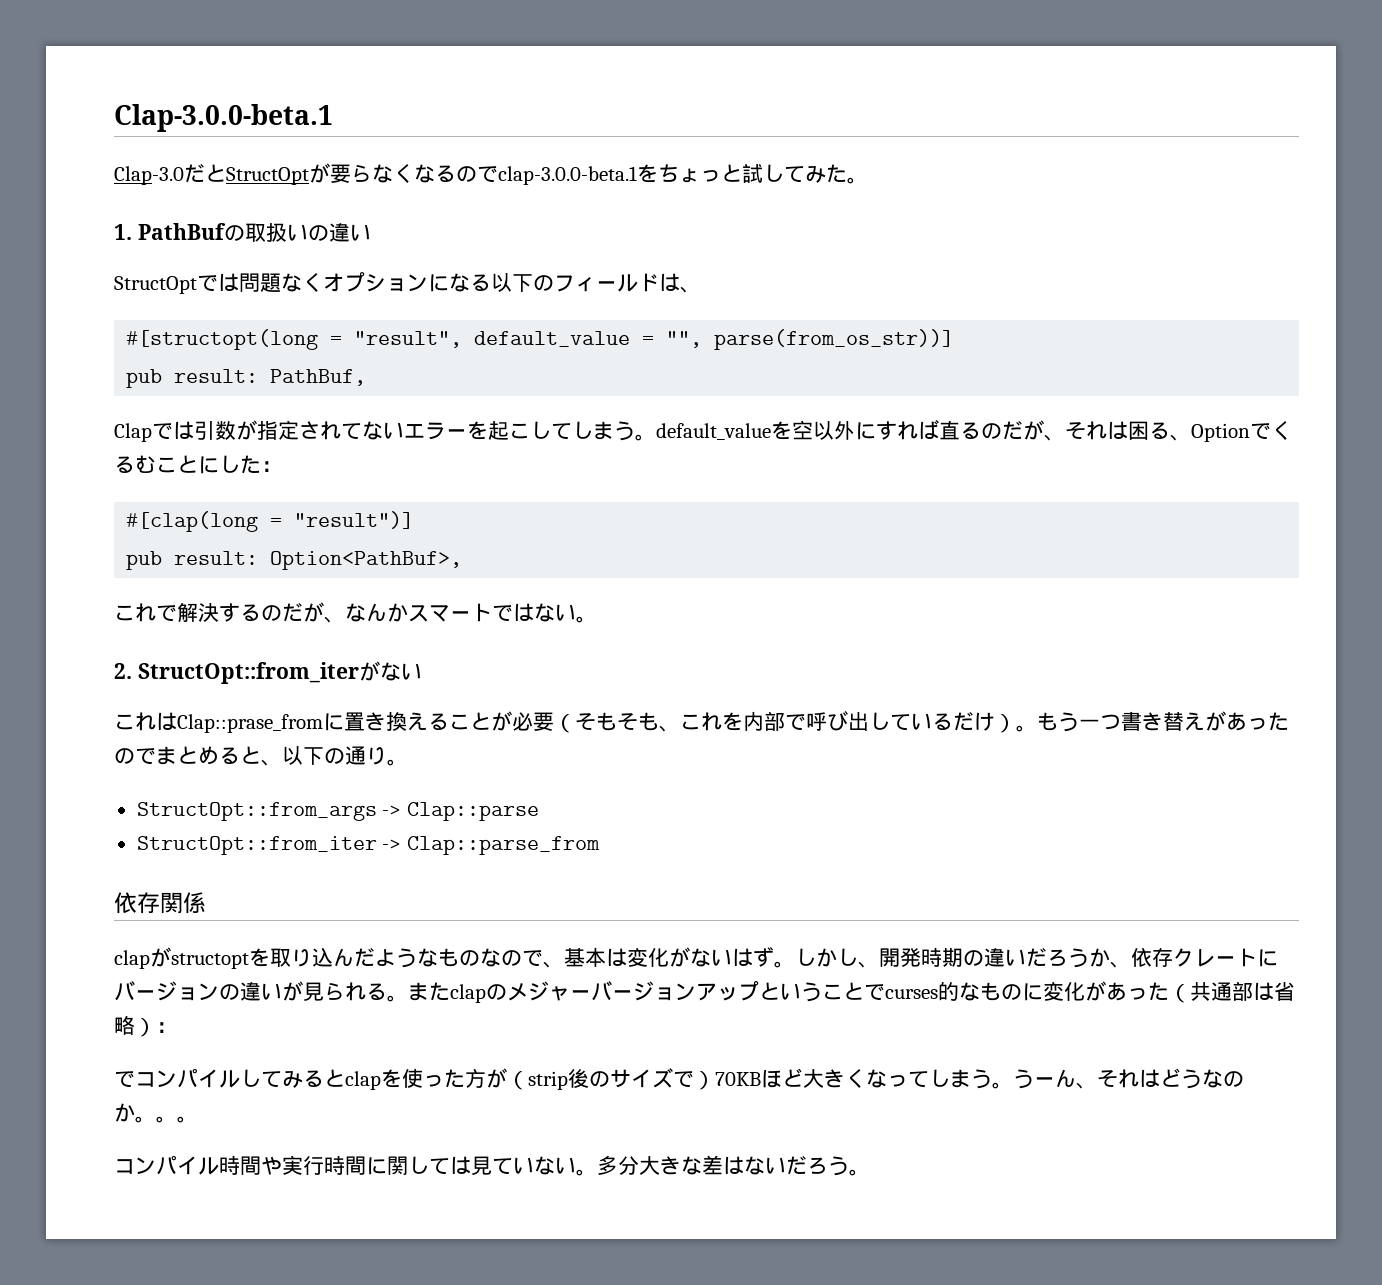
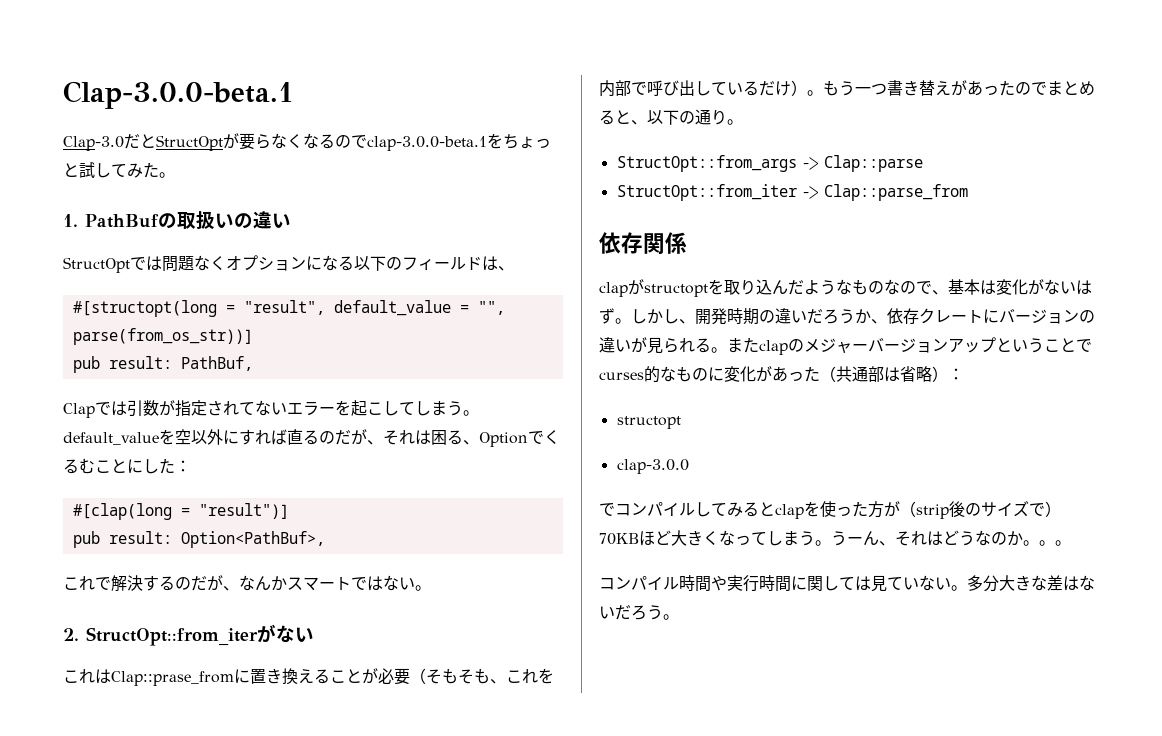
  またclapのメジャーバージョンアップということでcurses的なものに変化があった（共通部は省略）：
+ structopt
+ clap-3.0.0

